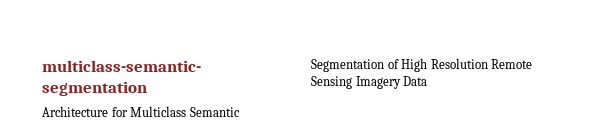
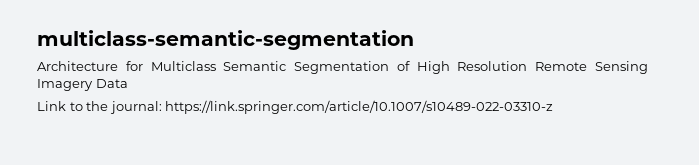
+ Link to the journal: https://link.springer.com/article/10.1007/s10489-022-03310-z

